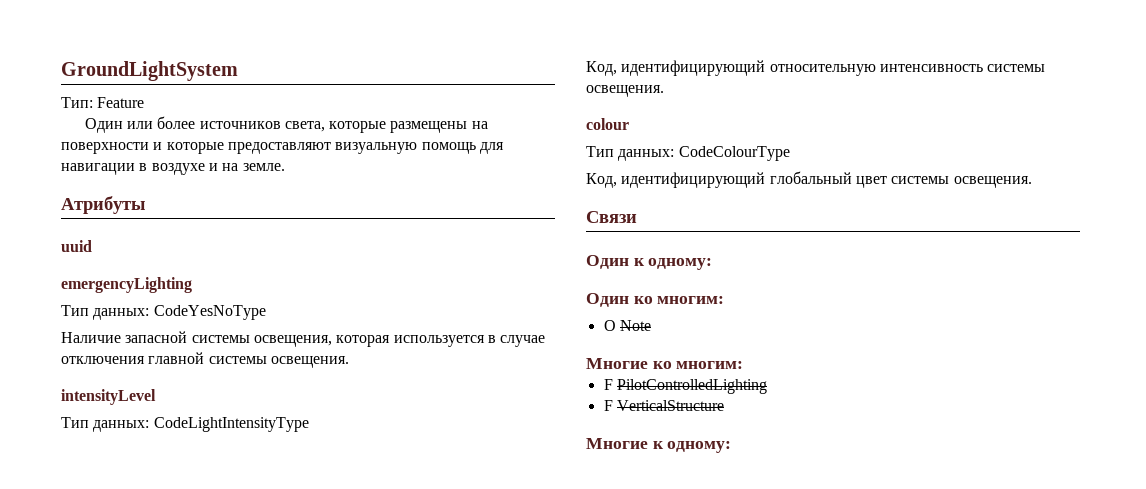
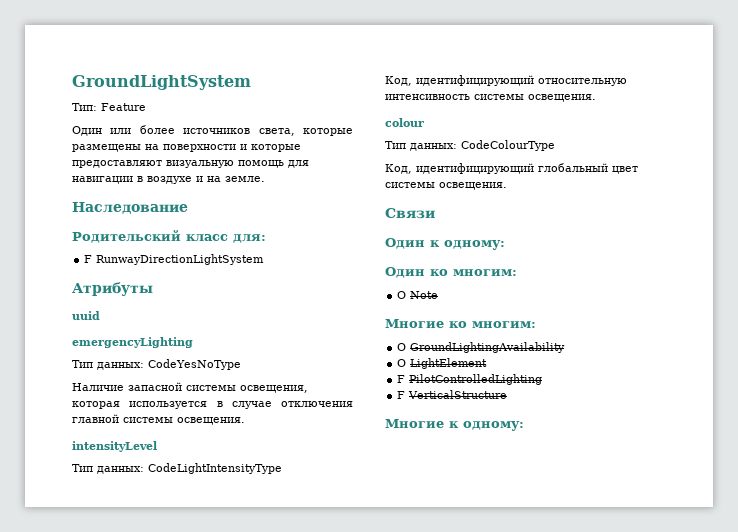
+ Наследование
+ Родительский класс для:
+ F RunwayDirectionLightSystem
+ O GroundLightingAvailability
+ O LightElement

